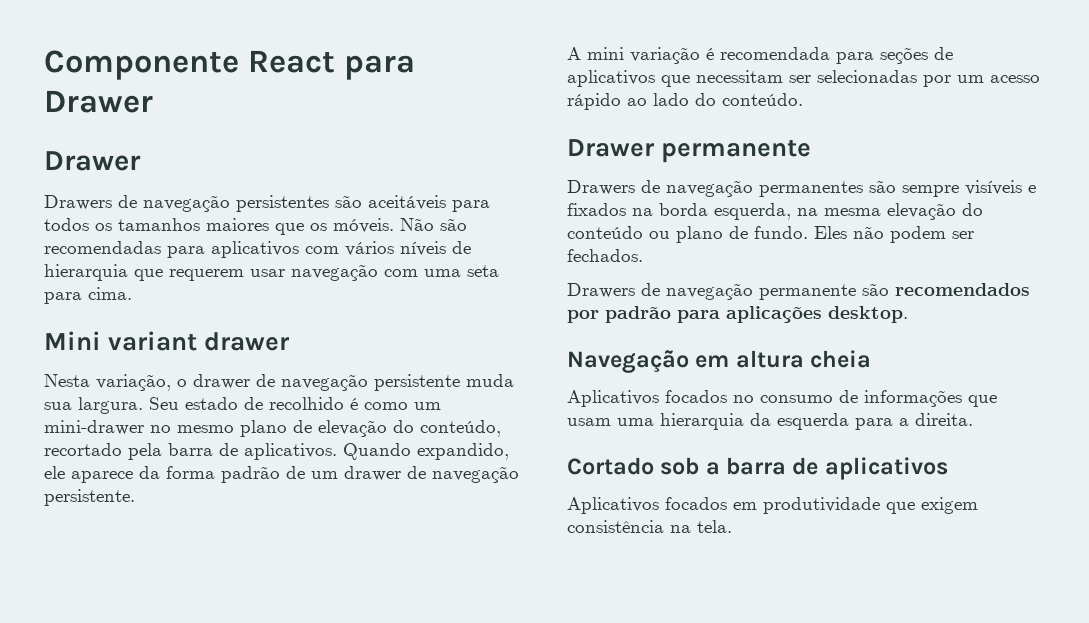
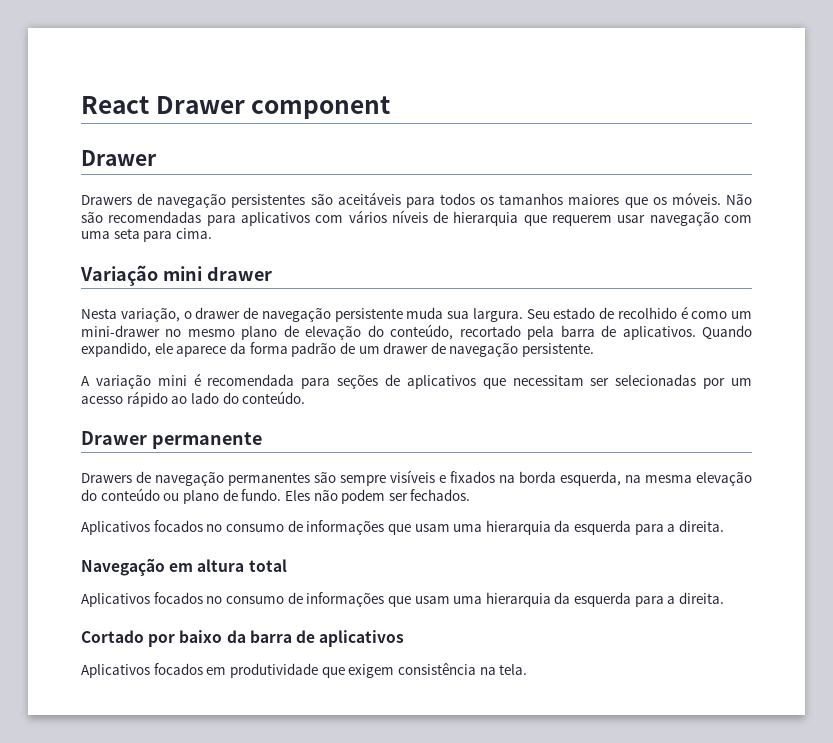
- Componente React para Drawer
+ React Drawer component
- Mini variant drawer
+ Variação mini drawer
- A mini variação é recomendada para seções de aplicativos que necessitam ser selecionadas por um acesso rápido ao lado do conteúdo.
+ A variação mini é recomendada para seções de aplicativos que necessitam ser selecionadas por um acesso rápido ao lado do conteúdo.
  Eles não podem ser fechados.
- Drawers de navegação permanente são recomendados por padrão para aplicações desktop.
+ Aplicativos focados no consumo de informações que usam uma hierarquia da esquerda para a direita.
- Navegação em altura cheia
+ Navegação em altura total
- Cortado sob a barra de aplicativos
+ Cortado por baixo da barra de aplicativos

